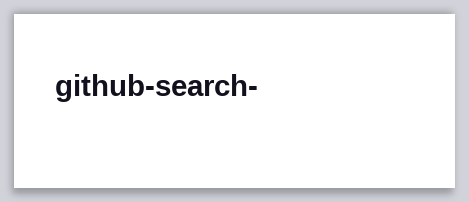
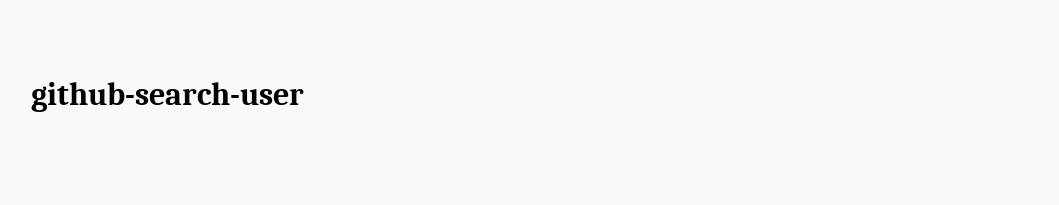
- github-search-
+ github-search-user

